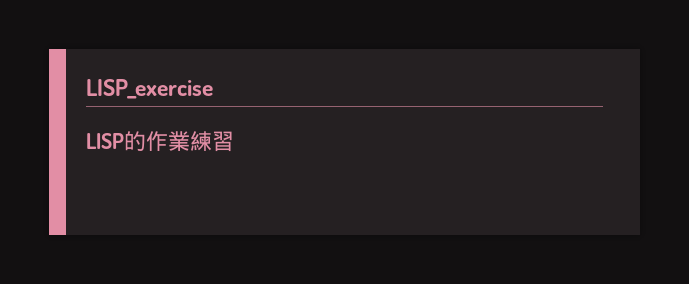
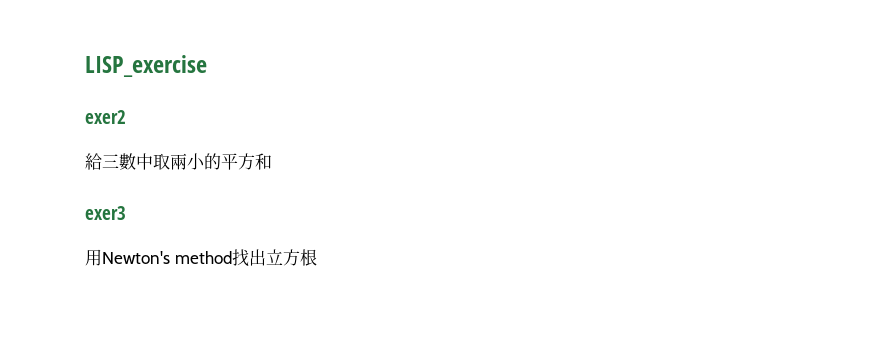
- LISP的作業練習
+ exer2
+ 給三數中取兩小的平方和
+ exer3
+ 用Newton's method找出立方根

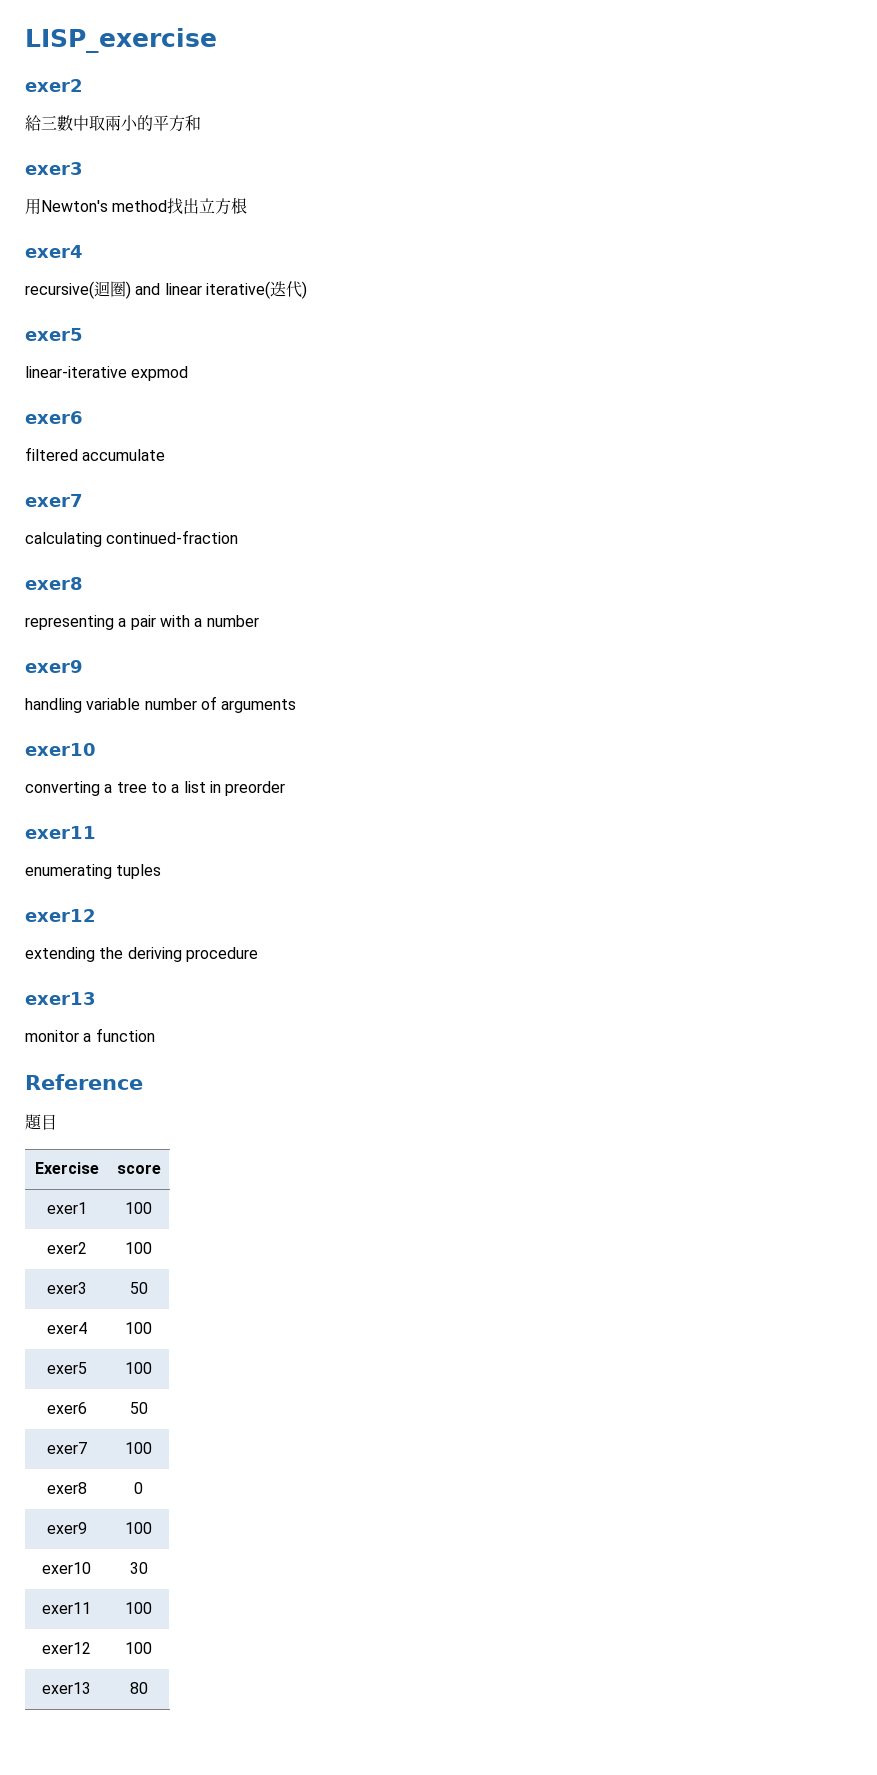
  用Newton's method找出立方根
+ exer4
+ recursive(迴圈) and linear iterative(迭代)
+ exer5
+ linear-iterative expmod
+ exer6
+ filtered accumulate
+ exer7
+ calculating continued-fraction
+ exer8
+ representing a pair with a number
+ exer9
+ handling variable number of arguments
+ exer10
+ converting a tree to a list in preorder
+ exer11
+ enumerating tuples
+ exer12
+ extending the deriving procedure
+ exer13
+ monitor a function
+ Reference
+ 題目
+ Exercise | score
+ exer1 | 100
+ exer2 | 100
+ exer3 | 50
+ exer4 | 100
+ exer5 | 100
+ exer6 | 50
+ exer7 | 100
+ exer8 | 0
+ exer9 | 100
+ exer10 | 30
+ exer11 | 100
+ exer12 | 100
+ exer13 | 80

